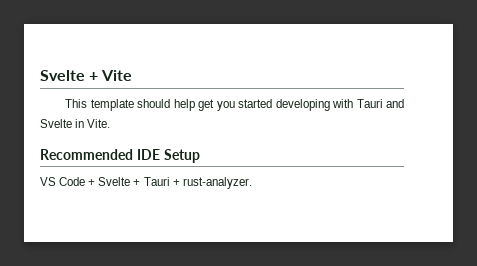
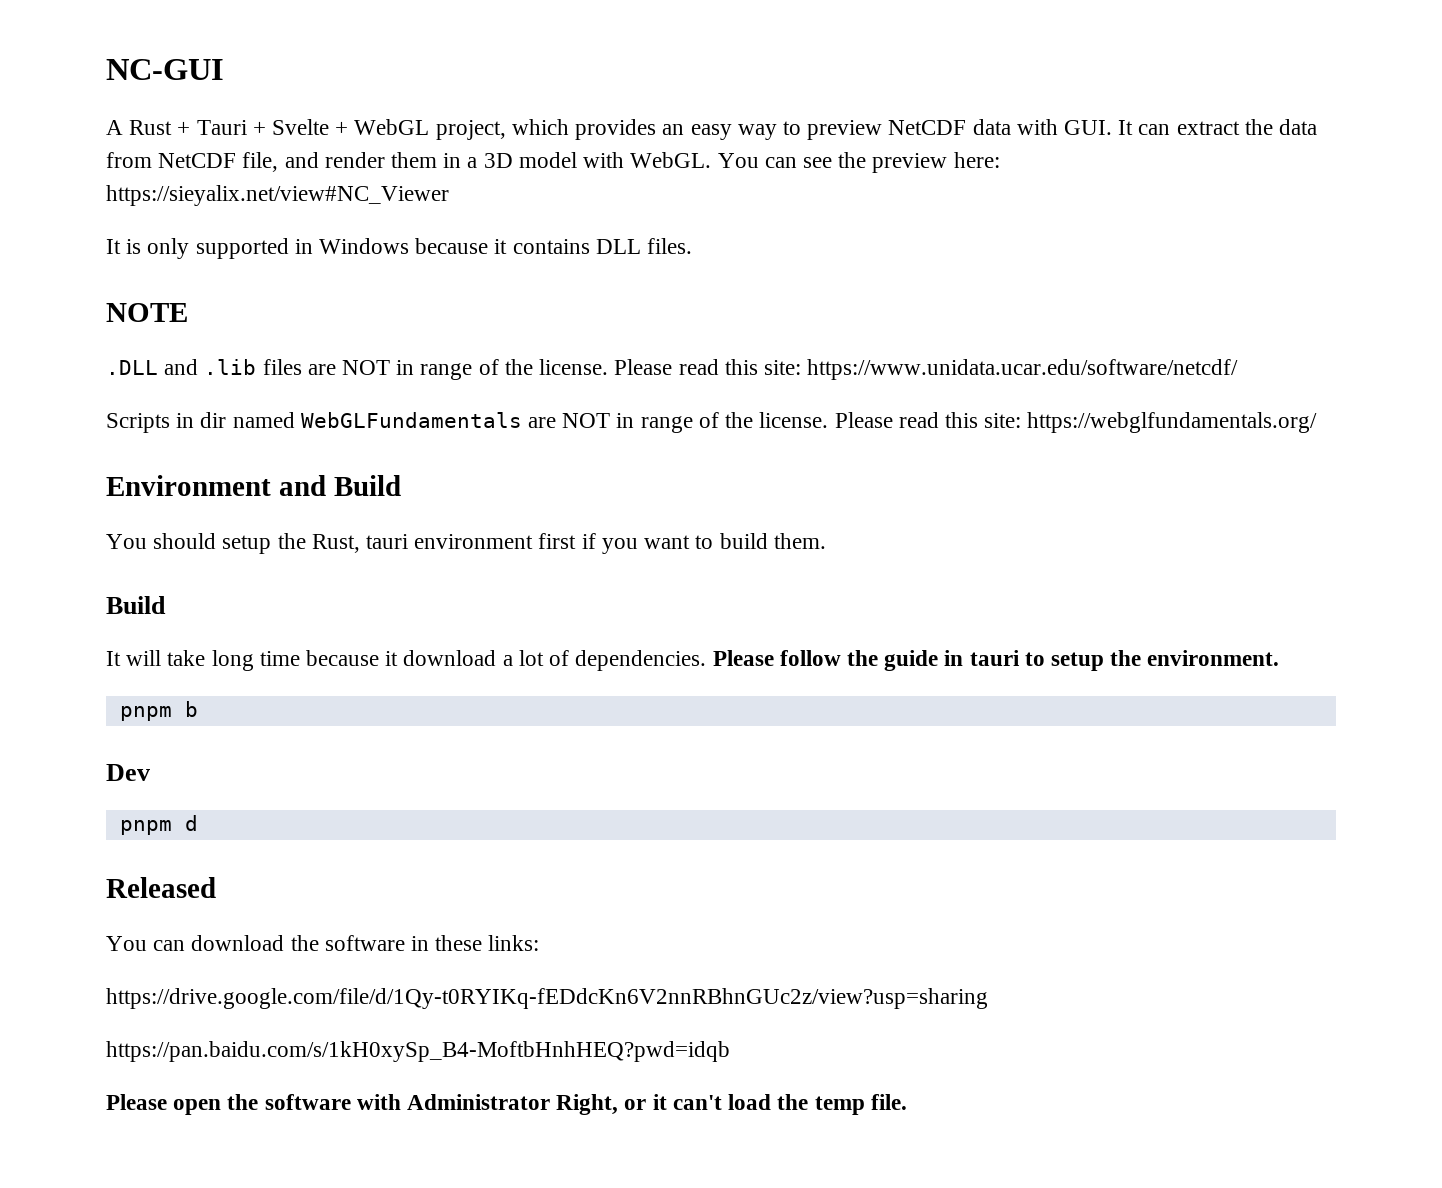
- Svelte + Vite
- This template should help get you started developing with Tauri and Svelte in Vite.
- Recommended IDE Setup
- VS Code + Svelte + Tauri + rust-analyzer.
+ NC-GUI
+ A Rust + Tauri + Svelte + WebGL project, which provides an easy way to preview NetCDF data with GUI. It can extract the data from NetCDF file, and render them in a 3D model with WebGL. You can see the preview here: https://sieyalix.net/view#NC_Viewer
+ It is only supported in Windows because it contains DLL files.
+ NOTE
+ .DLL and .lib files are NOT in range of the license. Please read this site: https://www.unidata.ucar.edu/software/netcdf/
+ Scripts in dir named WebGLFundamentals are NOT in range of the license. Please read this site: https://webglfundamentals.org/
+ Environment and Build
+ You should setup the Rust, tauri environment first if you want to build them.
+ Build
+ It will take long time because it download a lot of dependencies. Please follow the guide in tauri to setup the environment.
+ pnpm b
+ Dev
+ pnpm d
+ Released
+ You can download the software in these links:
+ https://drive.google.com/file/d/1Qy-t0RYIKq-fEDdcKn6V2nnRBhnGUc2z/view?usp=sharing
+ https://pan.baidu.com/s/1kH0xySp_B4-MoftbHnhHEQ?pwd=idqb
+ Please open the software with Administrator Right, or it can't load the temp file.

